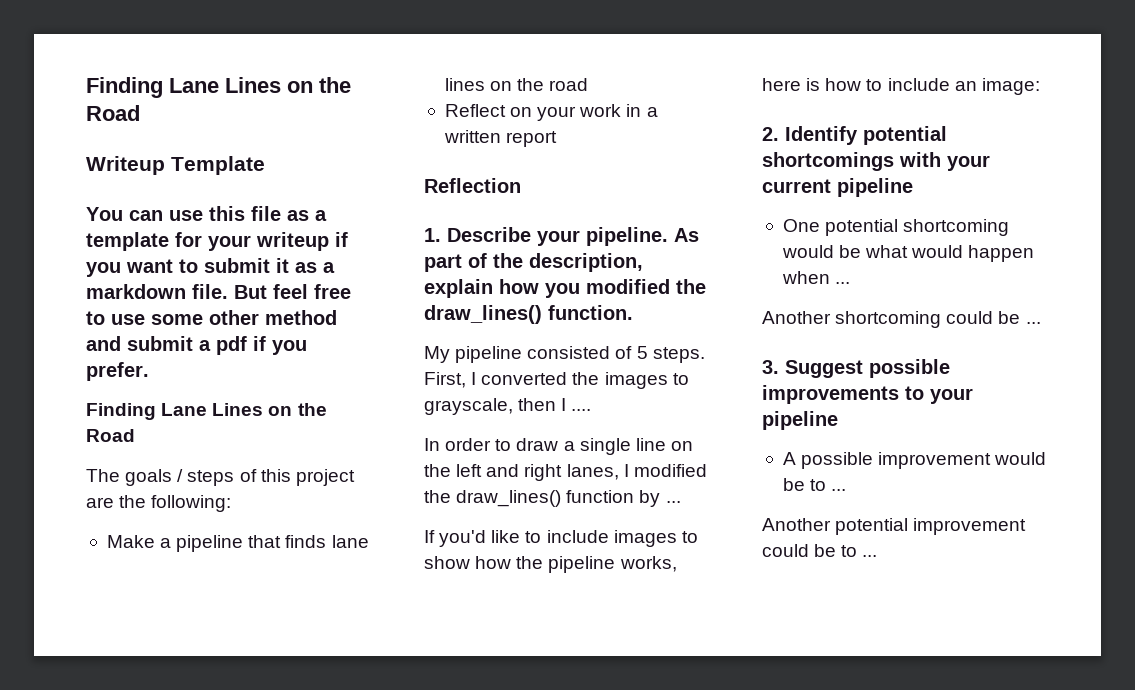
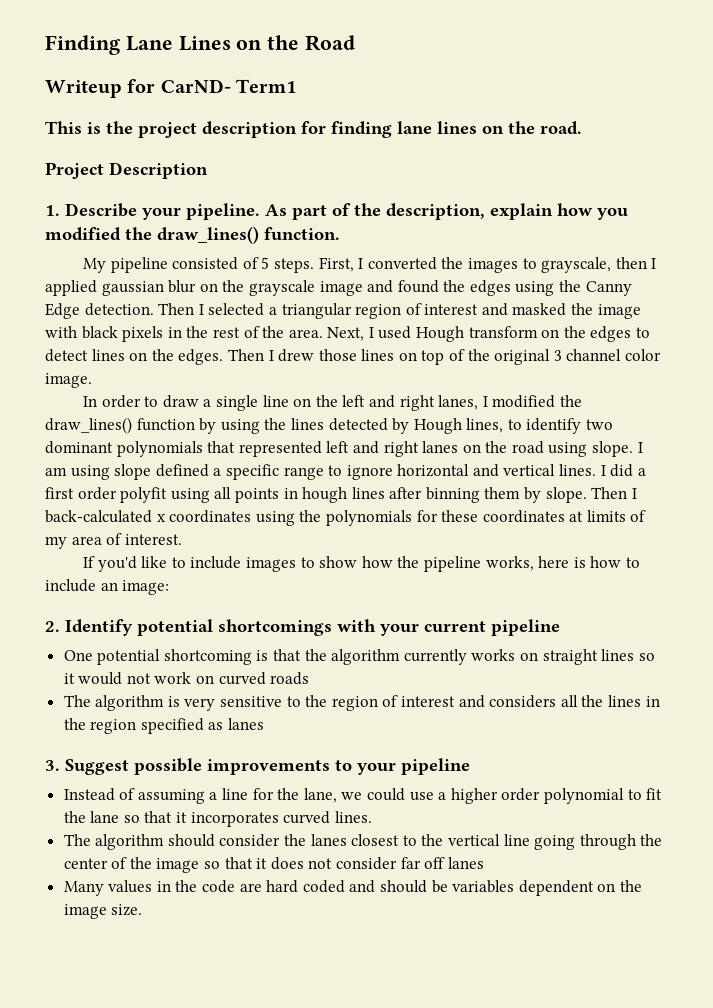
- Writeup Template
- You can use this file as a template for your writeup if you want to submit it as a markdown file. But feel free to use some other method and submit a pdf if you prefer.
- Finding Lane Lines on the Road
- The goals / steps of this project are the following:
- Make a pipeline that finds lane lines on the road
- Reflect on your work in a written report
- Reflection
+ Writeup for CarND- Term1
+ This is the project description for finding lane lines on the road.
+ Project Description
- First, I converted the images to grayscale, then I ....
+ First, I converted the images to grayscale, then I applied gaussian blur on the grayscale image and found the edges using the Canny Edge detection. Then I selected a triangular region of interest and masked the image with black pixels in the rest of the area. Next, I used Hough transform on the edges to detect lines on the edges. Then I drew those lines on top of the original 3 channel color image.
- In order to draw a single line on the left and right lanes, I modified the draw_lines() function by ...
+ In order to draw a single line on the left and right lanes, I modified the draw_lines() function by using the lines detected by Hough lines, to identify two dominant polynomials that represented left and right lanes on the road using slope. I am using slope defined a specific range to ignore horizontal and vertical lines. I did a first order polyfit using all points in hough lines after binning them by slope. Then I back-calculated x coordinates using the polynomials for these coordinates at limits of my area of interest.
- One potential shortcoming would be what would happen when ...
- Another shortcoming could be ...
+ One potential shortcoming is that the algorithm currently works on straight lines so it would not work on curved roads
+ The algorithm is very sensitive to the region of interest and considers all the lines in the region specified as lanes
- A possible improvement would be to ...
- Another potential improvement could be to ...
+ Instead of assuming a line for the lane, we could use a higher order polynomial to fit the lane so that it incorporates curved lines.
+ The algorithm should consider the lanes closest to the vertical line going through the center of the image so that it does not consider far off lanes
+ Many values in the code are hard coded and should be variables dependent on the image size.

